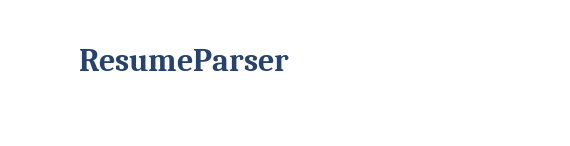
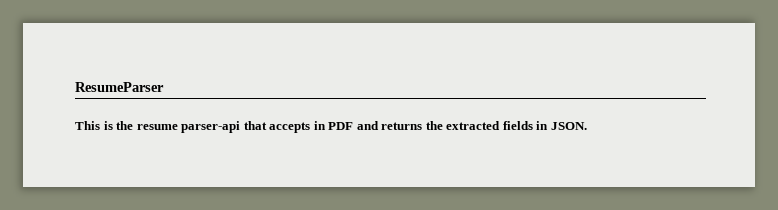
+ This is the resume parser-api that accepts in PDF and returns the extracted fields in JSON.

